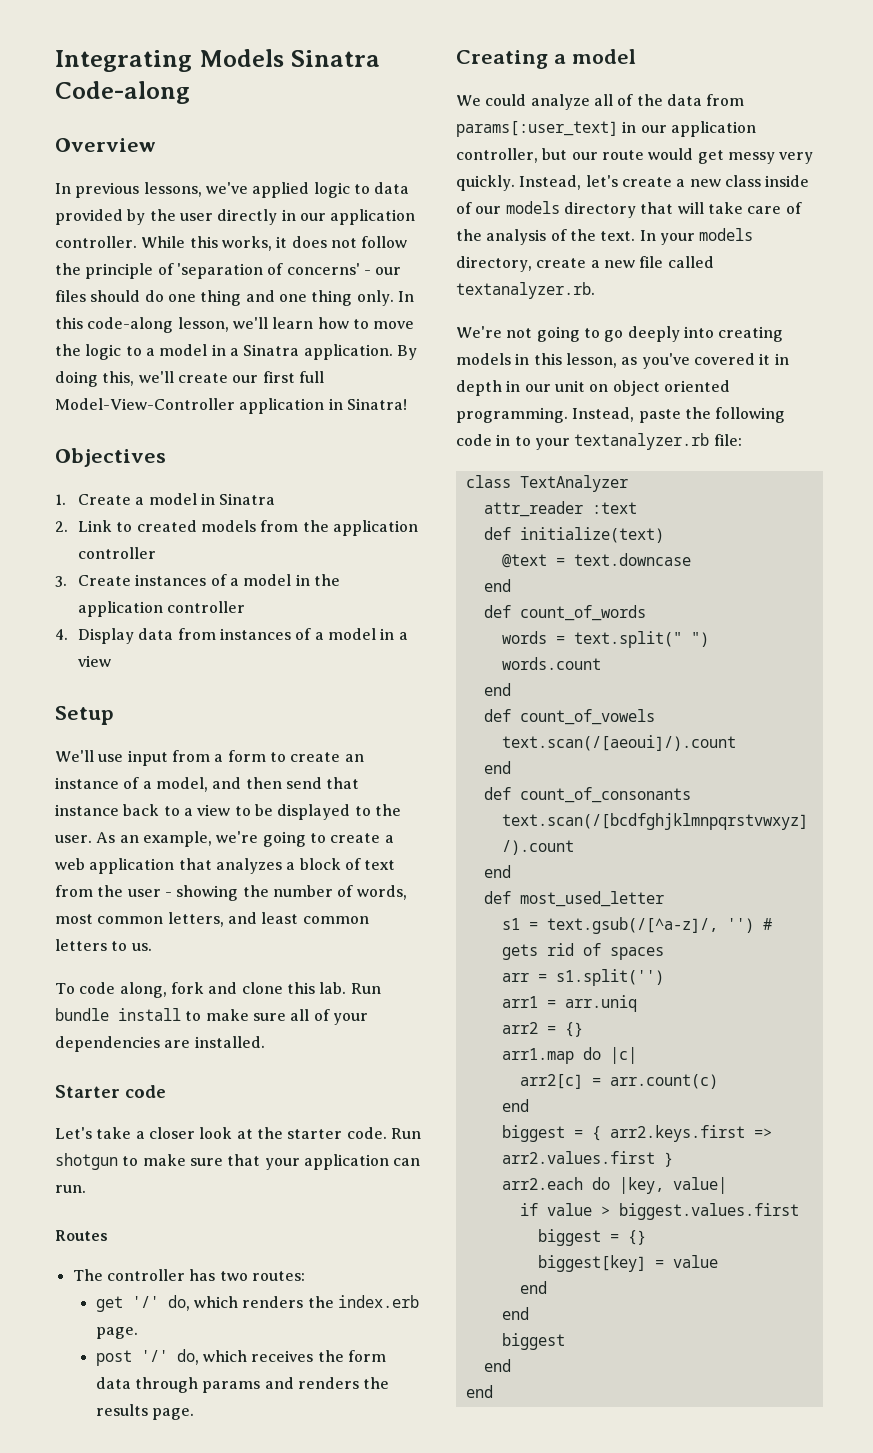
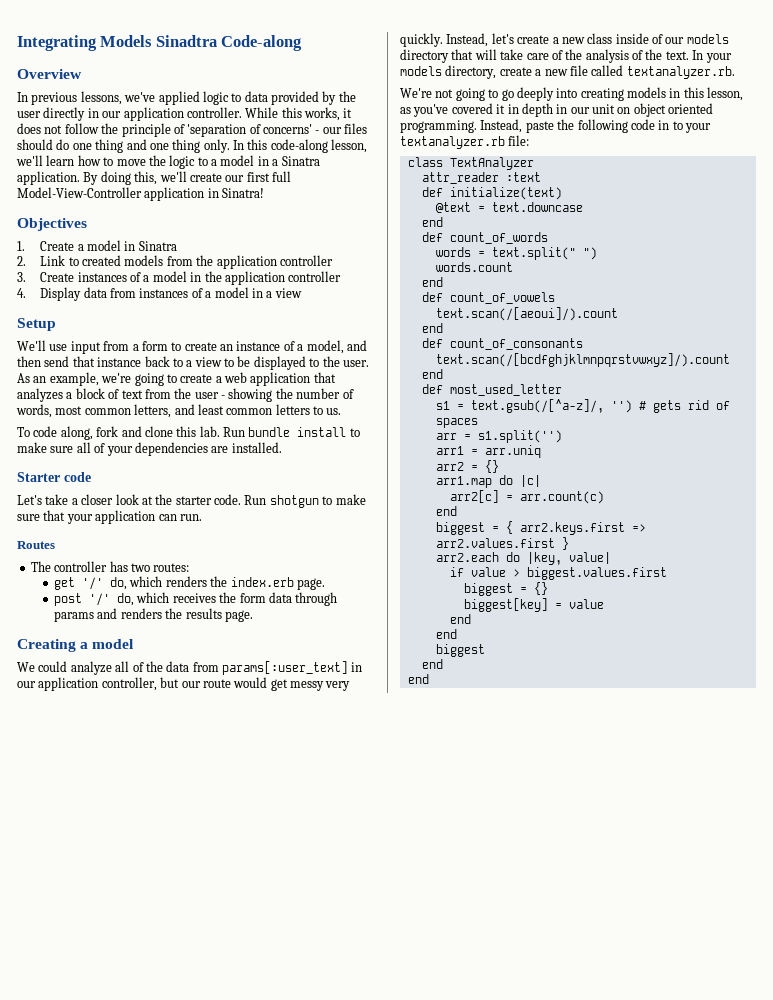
- Integrating Models Sinatra Code-along
+ Integrating Models Sinadtra Code-along

